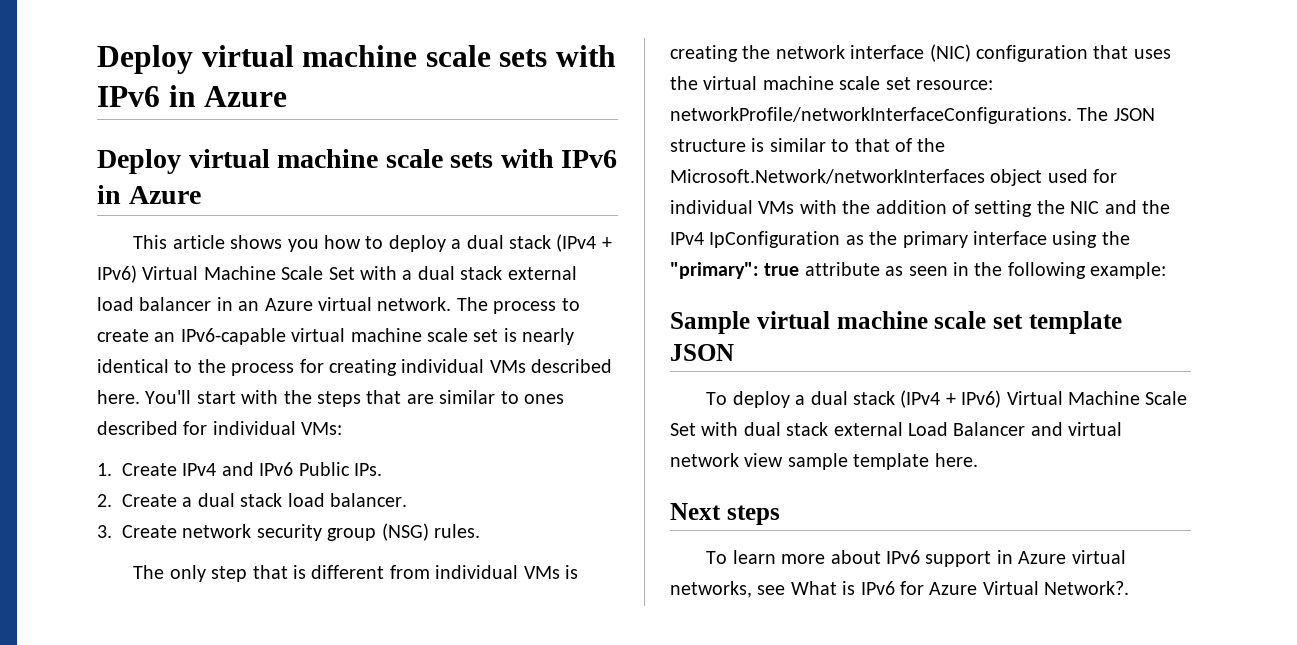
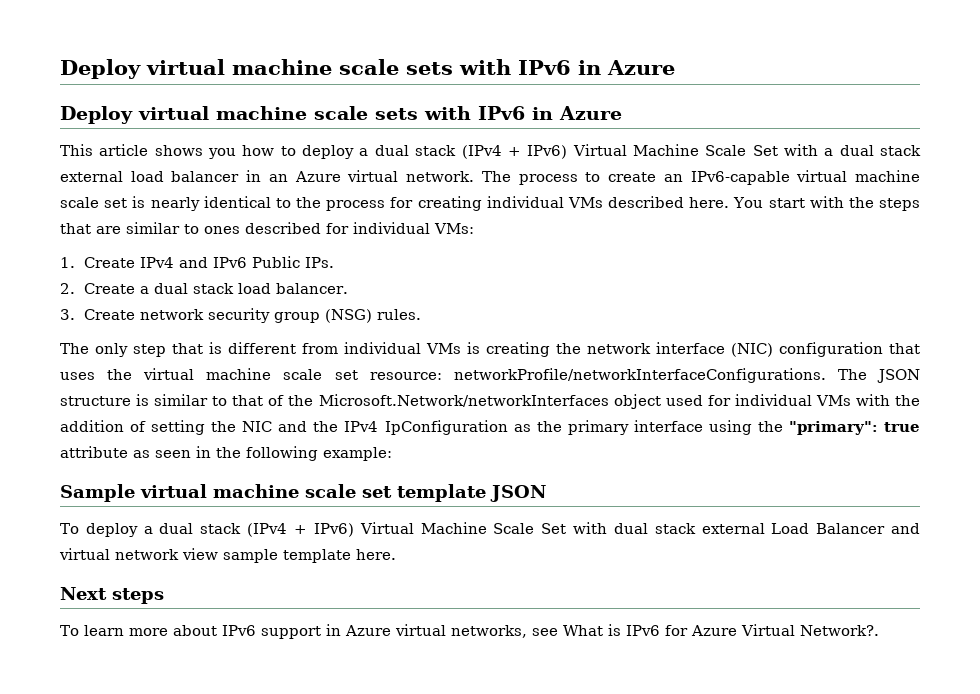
- You'll start with the steps that are similar to ones described for individual VMs:
+ You start with the steps that are similar to ones described for individual VMs:

